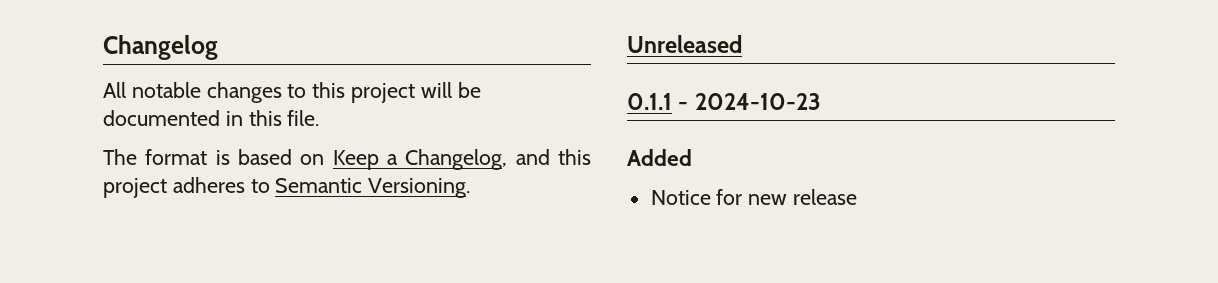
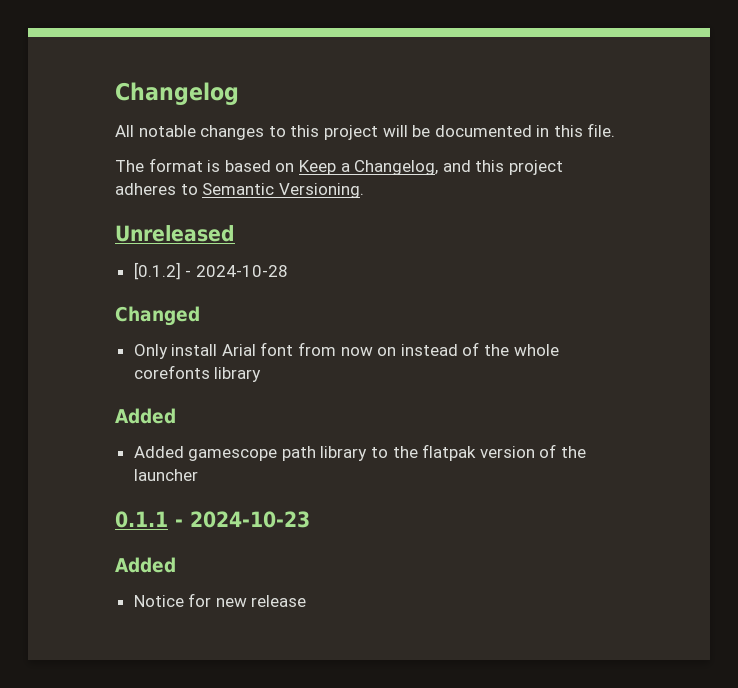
+ [0.1.2] - 2024-10-28
+ Changed
+ Only install Arial font from now on instead of the whole corefonts library
+ Added
+ Added gamescope path library to the flatpak version of the launcher

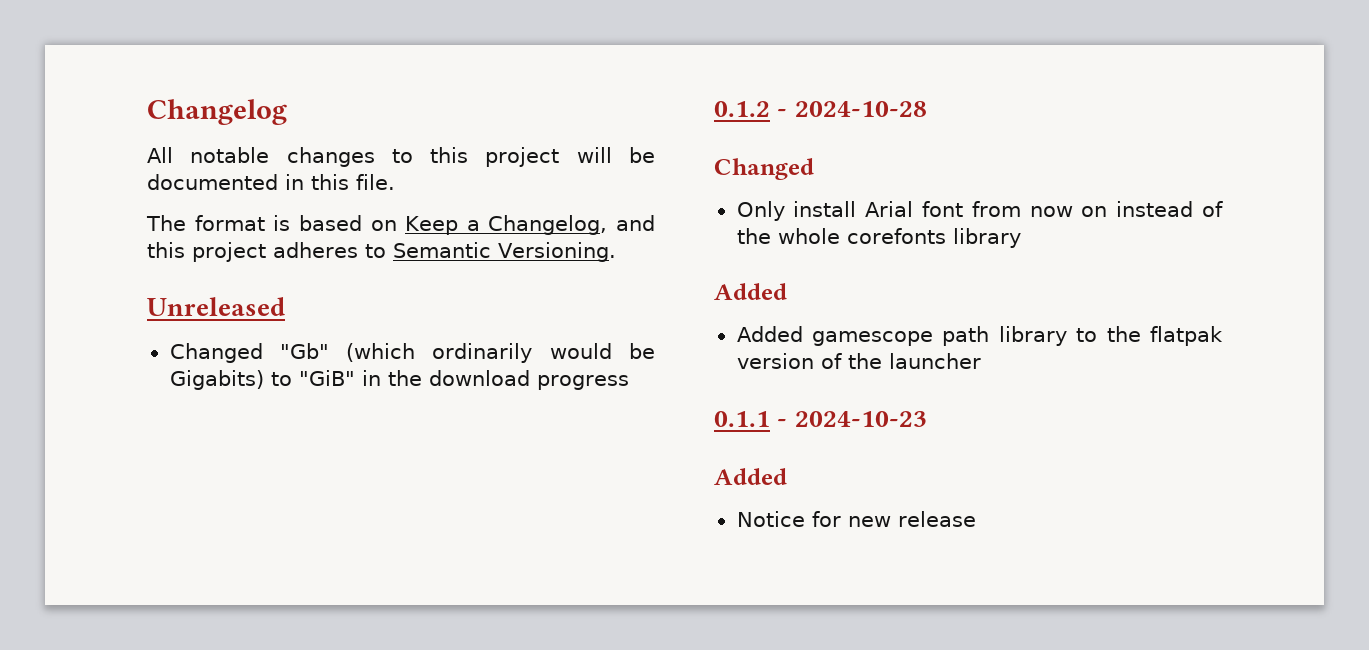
- [0.1.2] - 2024-10-28
+ Changed "Gb" (which ordinarily would be Gigabits) to "GiB" in the download progress
+ 0.1.2 - 2024-10-28

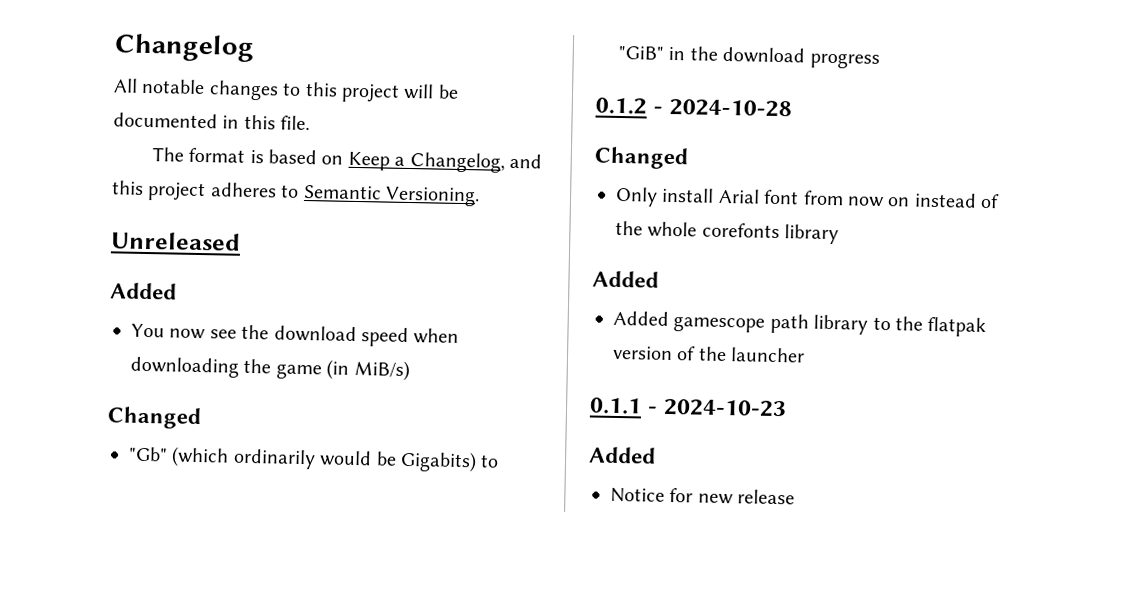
  Unreleased
- Changed "Gb" (which ordinarily would be Gigabits) to "GiB" in the download progress
+ Added
+ You now see the download speed when downloading the game (in MiB/s)
+ Changed
+ "Gb" (which ordinarily would be Gigabits) to "GiB" in the download progress

